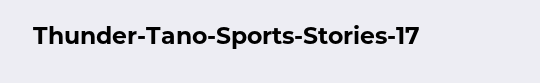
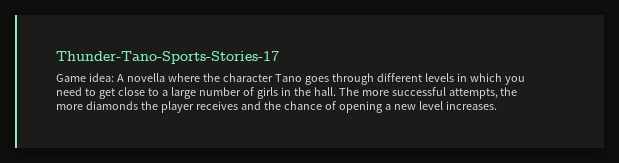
+ Game idea: A novella where the character Tano goes through different levels in which you need to get close to a large number of girls in the hall. The more successful attempts, the more diamonds the player receives and the chance of opening a new level increases.

